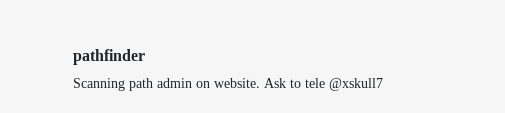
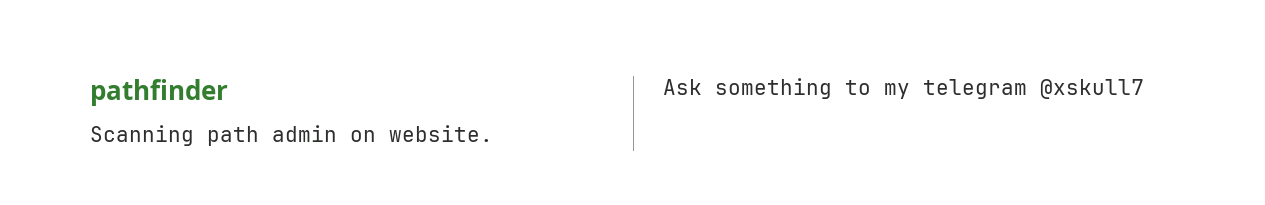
- Scanning path admin on website. Ask to tele @xskull7
+ Scanning path admin on website.
+ Ask something to my telegram @xskull7

